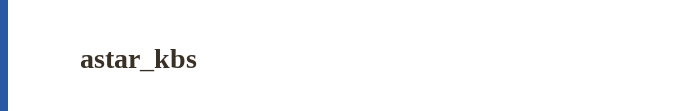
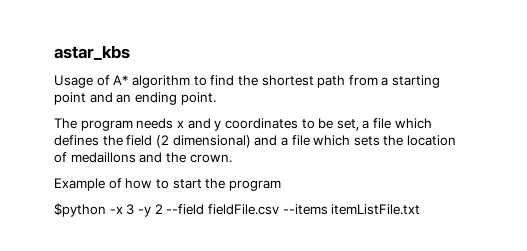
+ Usage of A* algorithm to find the shortest path from a starting point and an ending point.
+ The program needs x and y coordinates to be set, a file which defines the field (2 dimensional) and a file which sets the location of medaillons and the crown.
+ Example of how to start the program
+ $python -x 3 -y 2 --field fieldFile.csv --items itemListFile.txt

